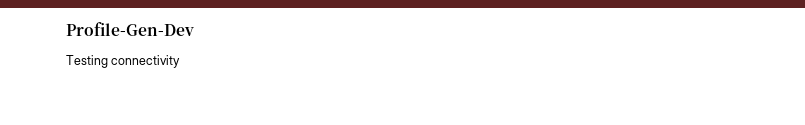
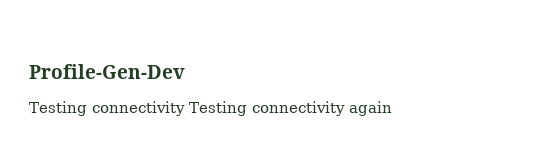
- Testing connectivity
+ Testing connectivity Testing connectivity again

